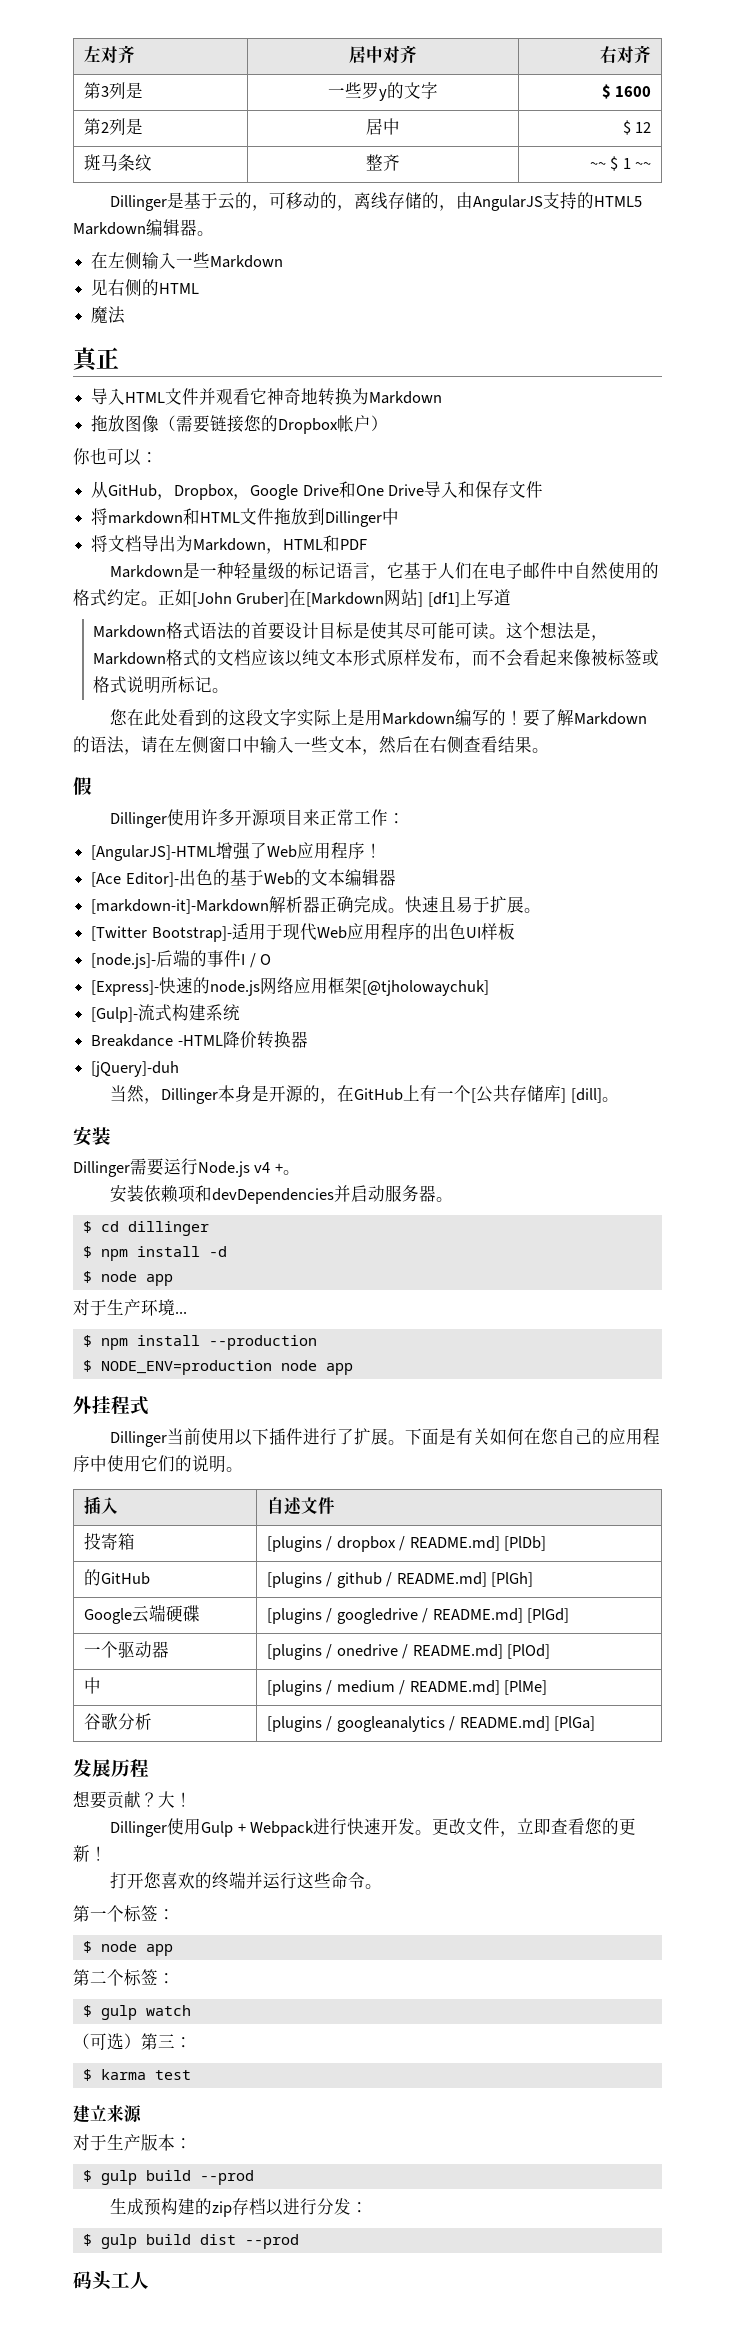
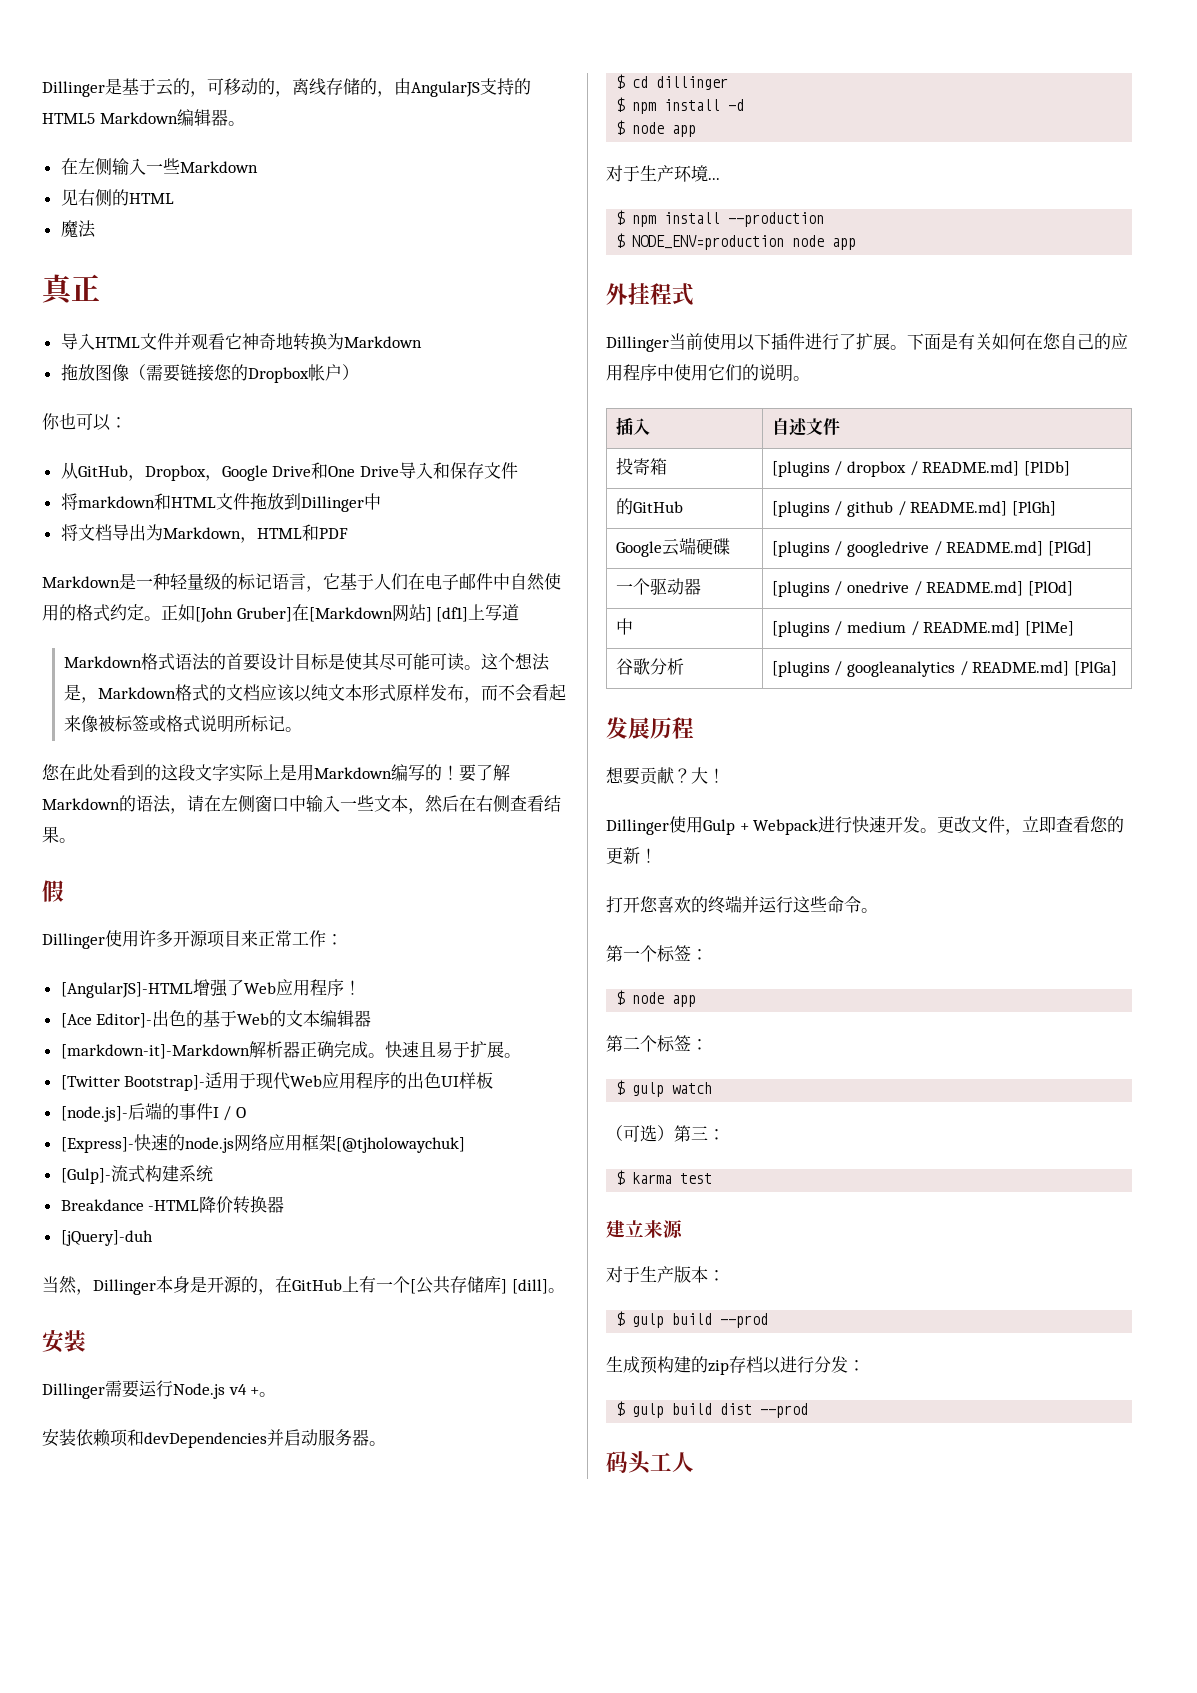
- 左对齐 | 居中对齐 | 右对齐
- 第3列是 | 一些罗y的文字 | $ 1600
- 第2列是 | 居中 | $ 12
- 斑马条纹 | 整齐 | ~~ $ 1 ~~

